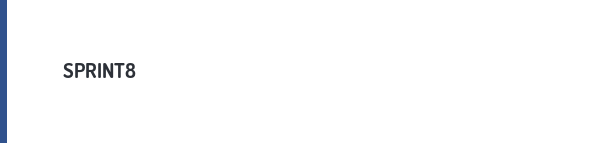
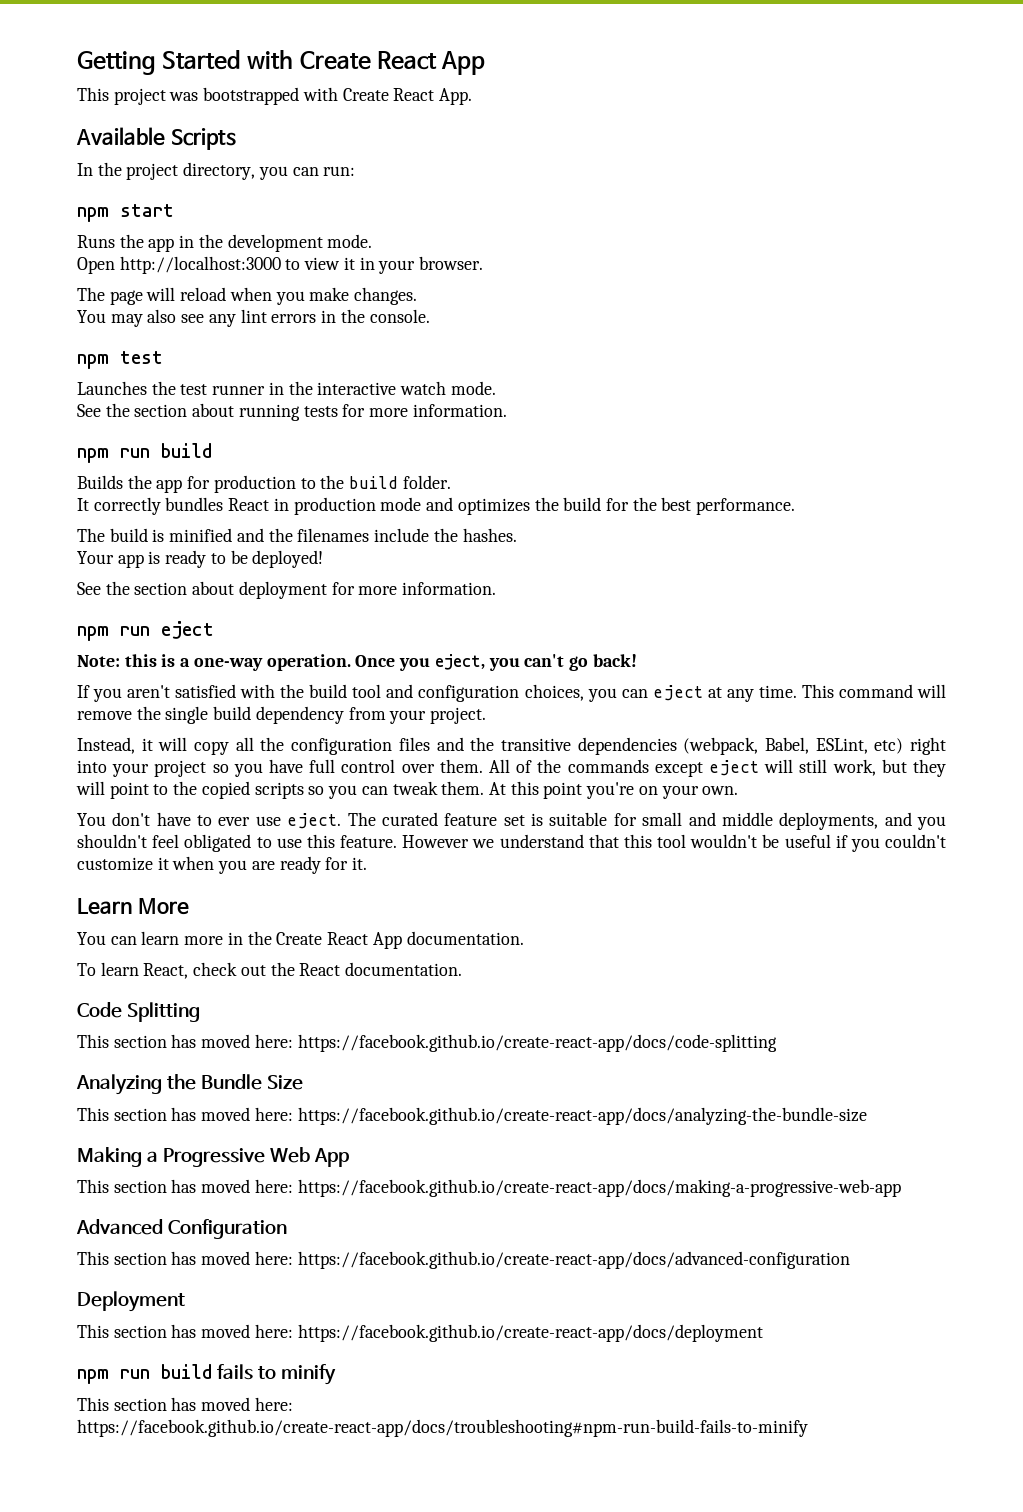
- SPRINT8
+ Getting Started with Create React App
+ This project was bootstrapped with Create React App.
+ Available Scripts
+ In the project directory, you can run:
+ npm start
+ Runs the app in the development mode.
+ Open http://localhost:3000 to view it in your browser.
+ The page will reload when you make changes.
+ You may also see any lint errors in the console.
+ npm test
+ Launches the test runner in the interactive watch mode.
+ See the section about running tests for more information.
+ npm run build
+ Builds the app for production to the build folder.
+ It correctly bundles React in production mode and optimizes the build for the best performance.
+ The build is minified and the filenames include the hashes.
+ Your app is ready to be deployed!
+ See the section about deployment for more information.
+ npm run eject
+ Note: this is a one-way operation. Once you eject, you can't go back!
+ If you aren't satisfied with the build tool and configuration choices, you can eject at any time. This command will remove the single build dependency from your project.
+ Instead, it will copy all the configuration files and the transitive dependencies (webpack, Babel, ESLint, etc) right into your project so you have full control over them. All of the commands except eject will still work, but they will point to the copied scripts so you can tweak them. At this point you're on your own.
+ You don't have to ever use eject. The curated feature set is suitable for small and middle deployments, and you shouldn't feel obligated to use this feature. However we understand that this tool wouldn't be useful if you couldn't customize it when you are ready for it.
+ Learn More
+ You can learn more in the Create React App documentation.
+ To learn React, check out the React documentation.
+ Code Splitting
+ This section has moved here: https://facebook.github.io/create-react-app/docs/code-splitting
+ Analyzing the Bundle Size
+ This section has moved here: https://facebook.github.io/create-react-app/docs/analyzing-the-bundle-size
+ Making a Progressive Web App
+ This section has moved here: https://facebook.github.io/create-react-app/docs/making-a-progressive-web-app
+ Advanced Configuration
+ This section has moved here: https://facebook.github.io/create-react-app/docs/advanced-configuration
+ Deployment
+ This section has moved here: https://facebook.github.io/create-react-app/docs/deployment
+ npm run build fails to minify
+ This section has moved here: https://facebook.github.io/create-react-app/docs/troubleshooting#npm-run-build-fails-to-minify

